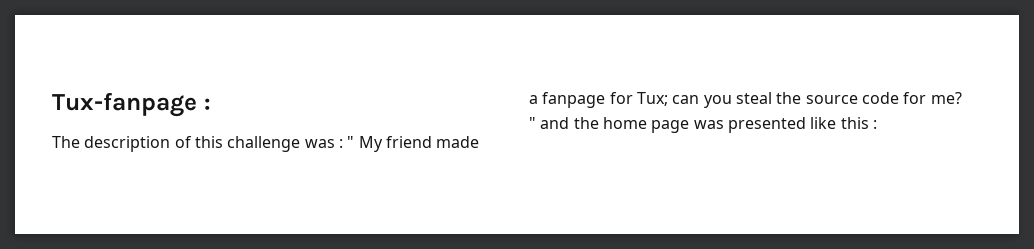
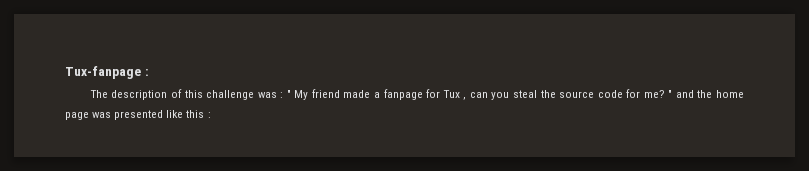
- The description of this challenge was : " My friend made a fanpage for Tux; can you steal the source code for me?
+ The description of this challenge was : " My friend made a fanpage for Tux , can you steal the source code for me?

